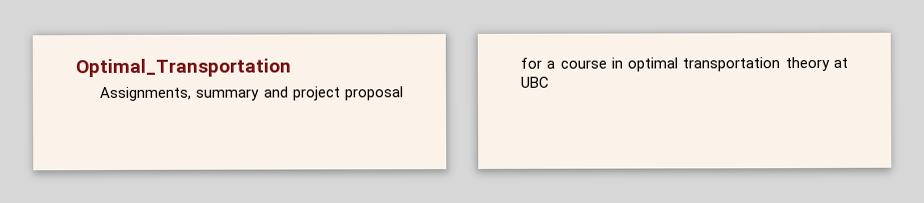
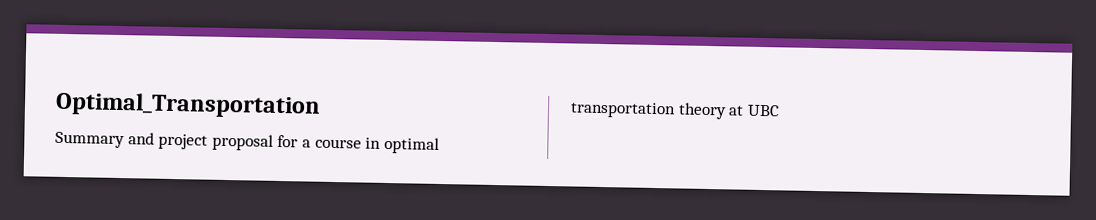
- Assignments, summary and project proposal for a course in optimal transportation theory at UBC
+ Summary and project proposal for a course in optimal transportation theory at UBC

